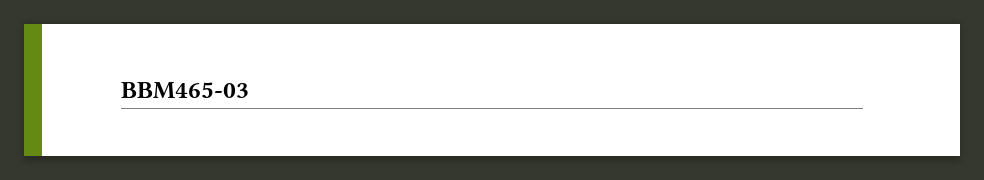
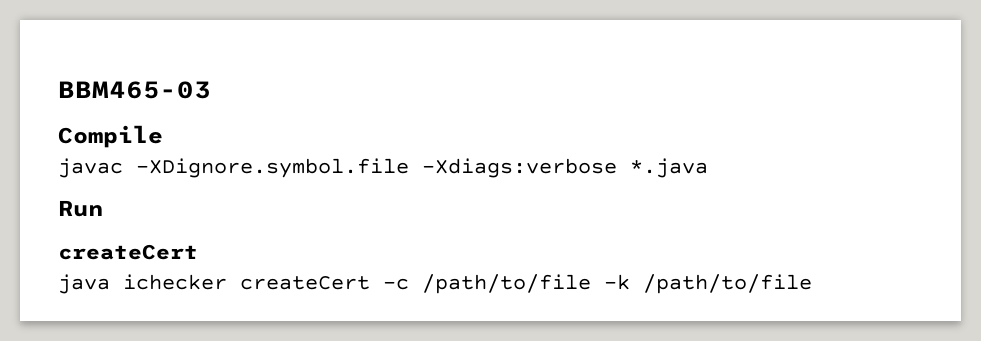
+ Compile
+ javac -XDignore.symbol.file -Xdiags:verbose *.java
+ Run
+ createCert
+ java ichecker createCert -c /path/to/file -k /path/to/file

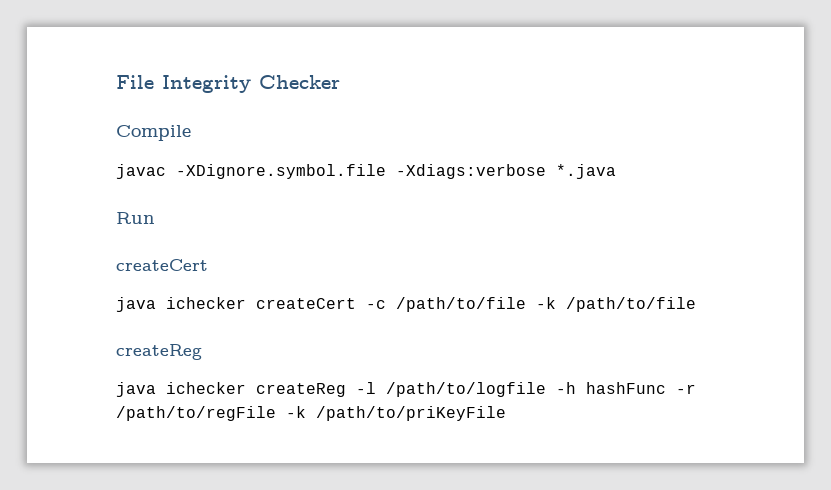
- BBM465-03
+ File Integrity Checker
  java ichecker createCert -c /path/to/file -k /path/to/file
+ createReg
+ java ichecker createReg -l /path/to/logfile -h hashFunc -r /path/to/regFile -k /path/to/priKeyFile

